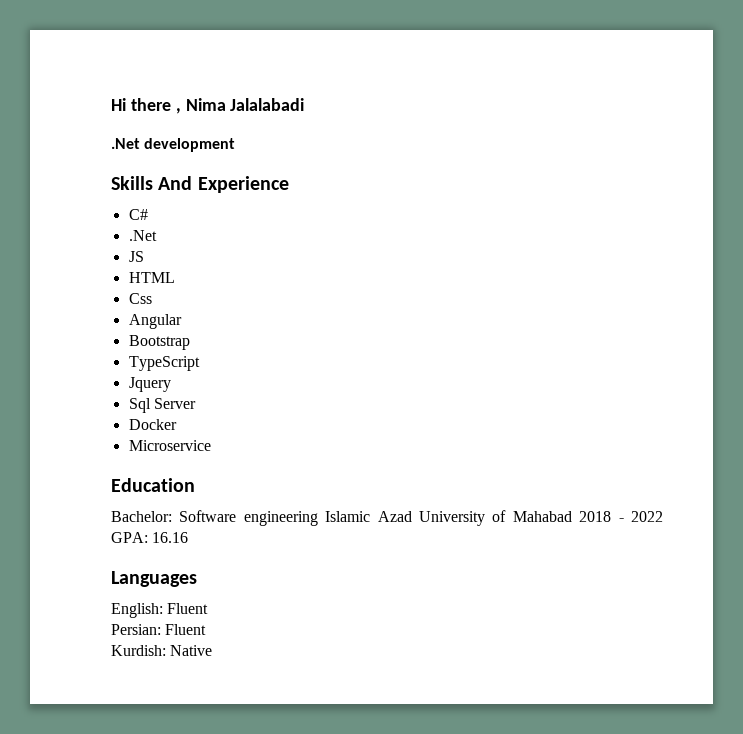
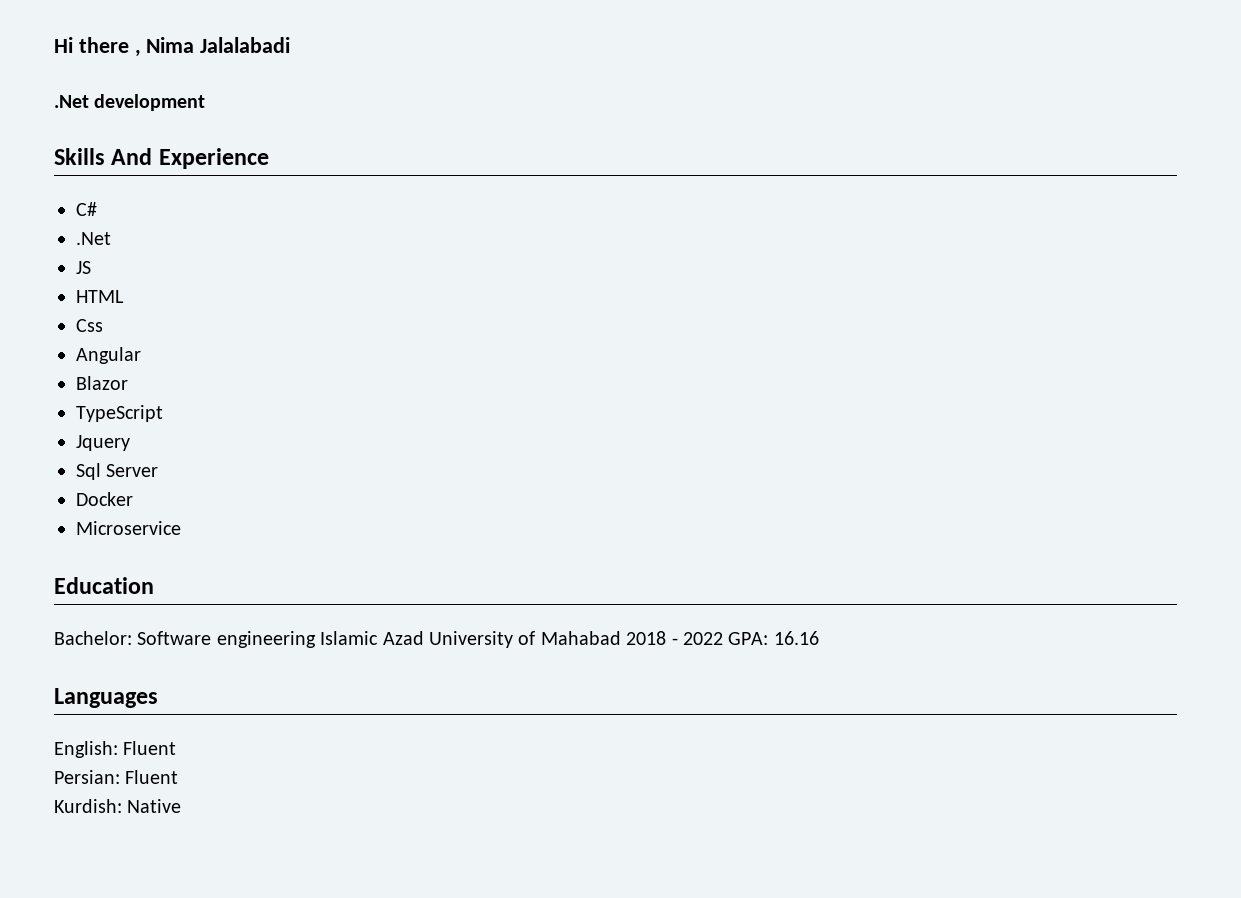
- Bootstrap
+ Blazor

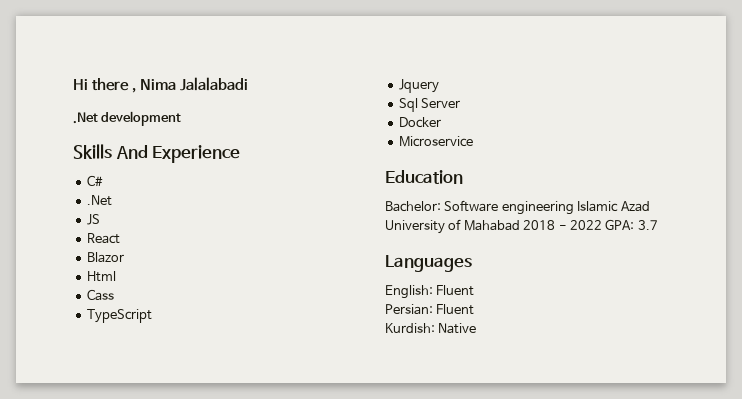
- HTML
- Css
- Angular
+ React
+ Html
+ Cass
- Bachelor: Software engineering Islamic Azad University of Mahabad 2018 - 2022 GPA: 16.16
+ Bachelor: Software engineering Islamic Azad University of Mahabad 2018 - 2022 GPA: 3.7

